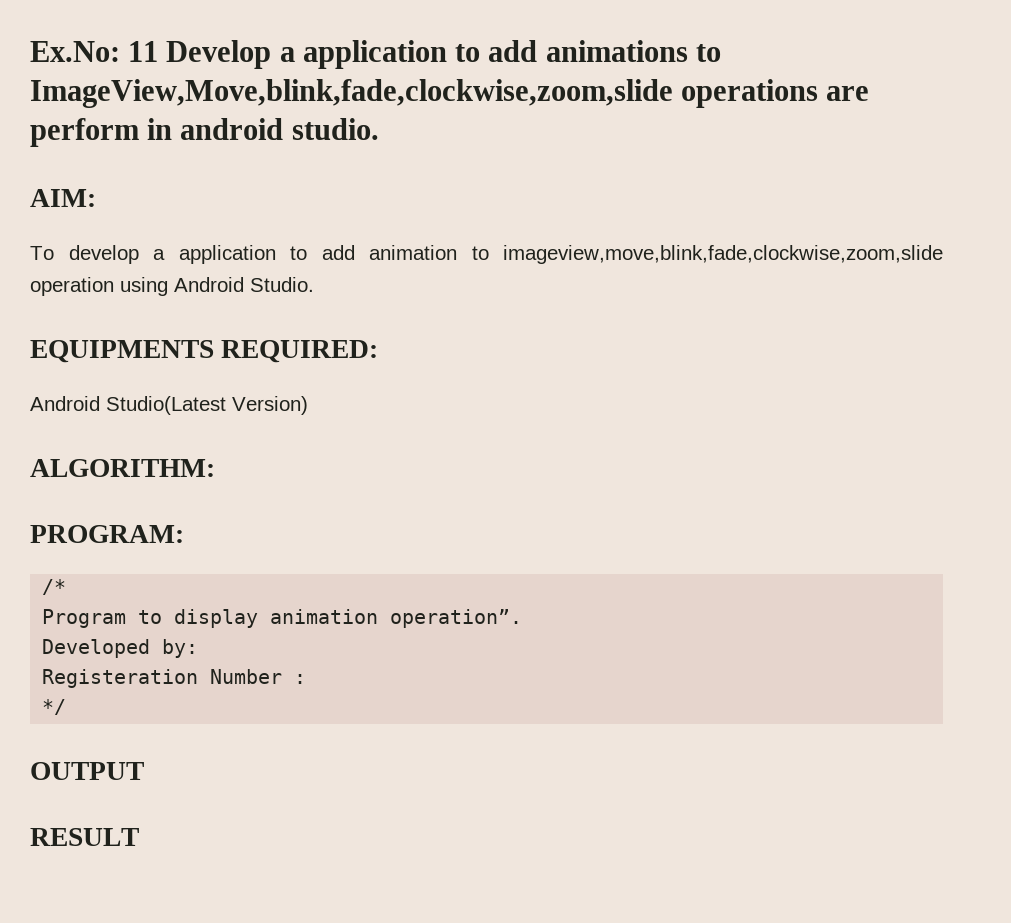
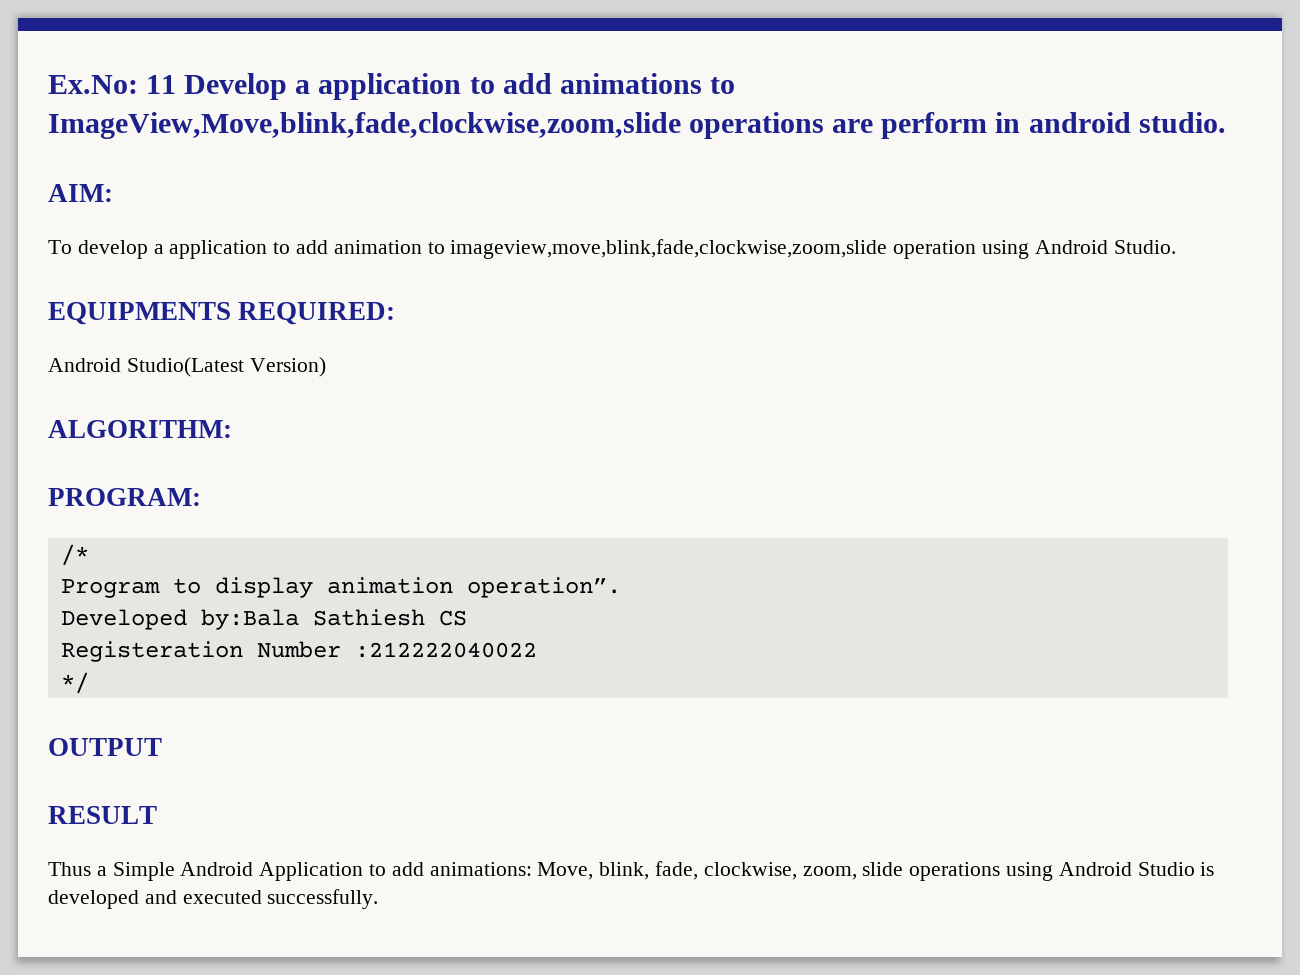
- Developed by:
+ Developed by:Bala Sathiesh CS
- Registeration Number :
+ Registeration Number :212222040022
+ Thus a Simple Android Application to add animations: Move, blink, fade, clockwise, zoom, slide operations using Android Studio is developed and executed successfully.

